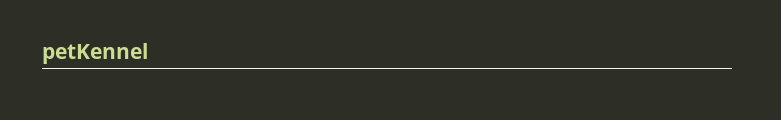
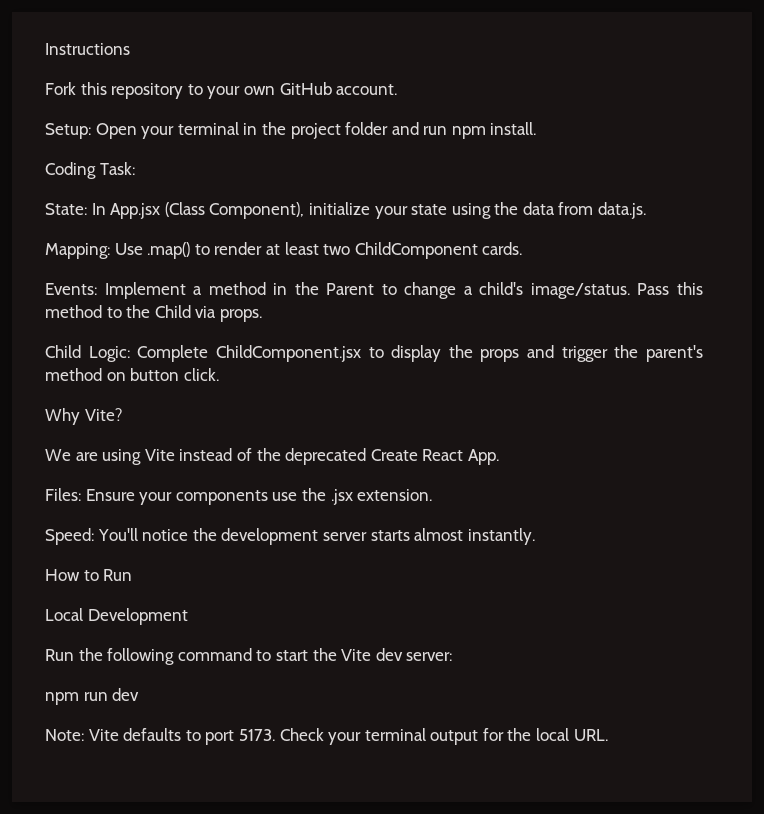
- petKennel
+ Instructions
+ Fork this repository to your own GitHub account.
+ Setup: Open your terminal in the project folder and run npm install.
+ Coding Task:
+ State: In App.jsx (Class Component), initialize your state using the data from data.js.
+ Mapping: Use .map() to render at least two ChildComponent cards.
+ Events: Implement a method in the Parent to change a child's image/status. Pass this method to the Child via props.
+ Child Logic: Complete ChildComponent.jsx to display the props and trigger the parent's method on button click.
+ Why Vite?
+ We are using Vite instead of the deprecated Create React App.
+ Files: Ensure your components use the .jsx extension.
+ Speed: You'll notice the development server starts almost instantly.
+ How to Run
+ Local Development
+ Run the following command to start the Vite dev server:
+ npm run dev
+ Note: Vite defaults to port 5173. Check your terminal output for the local URL.

